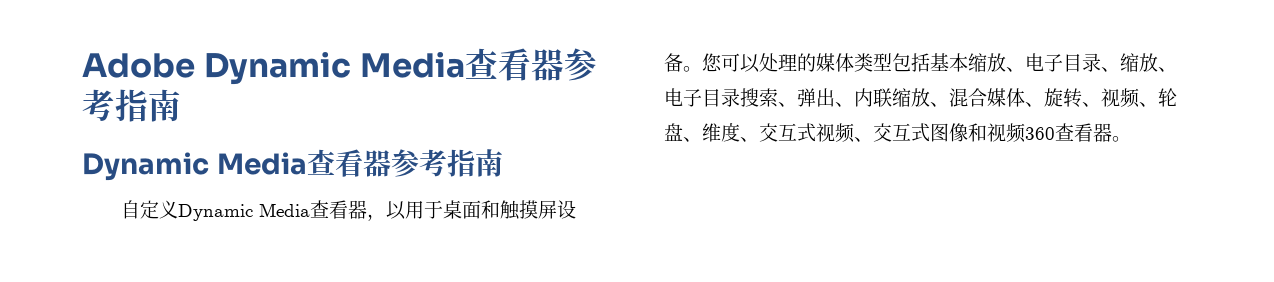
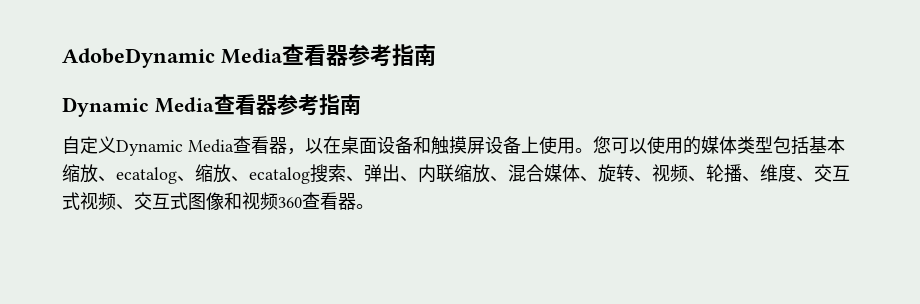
- Adobe Dynamic Media查看器参考指南
+ AdobeDynamic Media查看器参考指南
- 自定义Dynamic Media查看器，以用于桌面和触摸屏设备。
+ 自定义Dynamic Media查看器，以在桌面设备和触摸屏设备上使用。
- 您可以处理的媒体类型包括基本缩放、电子目录、缩放、电子目录搜索、弹出、内联缩放、混合媒体、旋转、视频、轮盘、维度、交互式视频、交互式图像和视频360查看器。
+ 您可以使用的媒体类型包括基本缩放、ecatalog、缩放、ecatalog搜索、弹出、内联缩放、混合媒体、旋转、视频、轮播、维度、交互式视频、交互式图像和视频360查看器。

